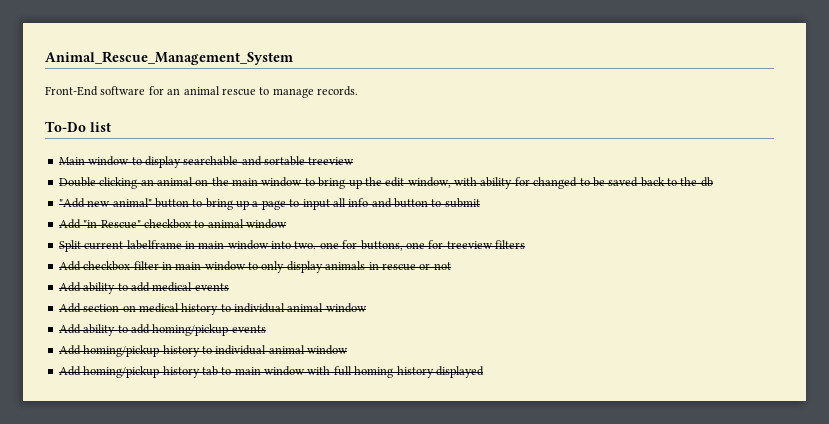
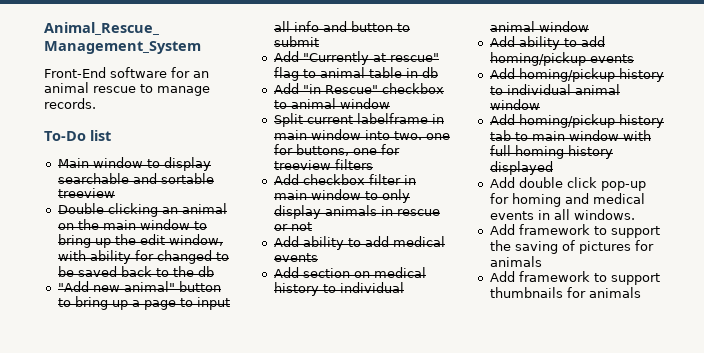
+ Add "Currently at rescue" flag to animal table in db
+ Add double click pop-up for homing and medical events in all windows.
+ Add framework to support the saving of pictures for animals
+ Add framework to support thumbnails for animals

